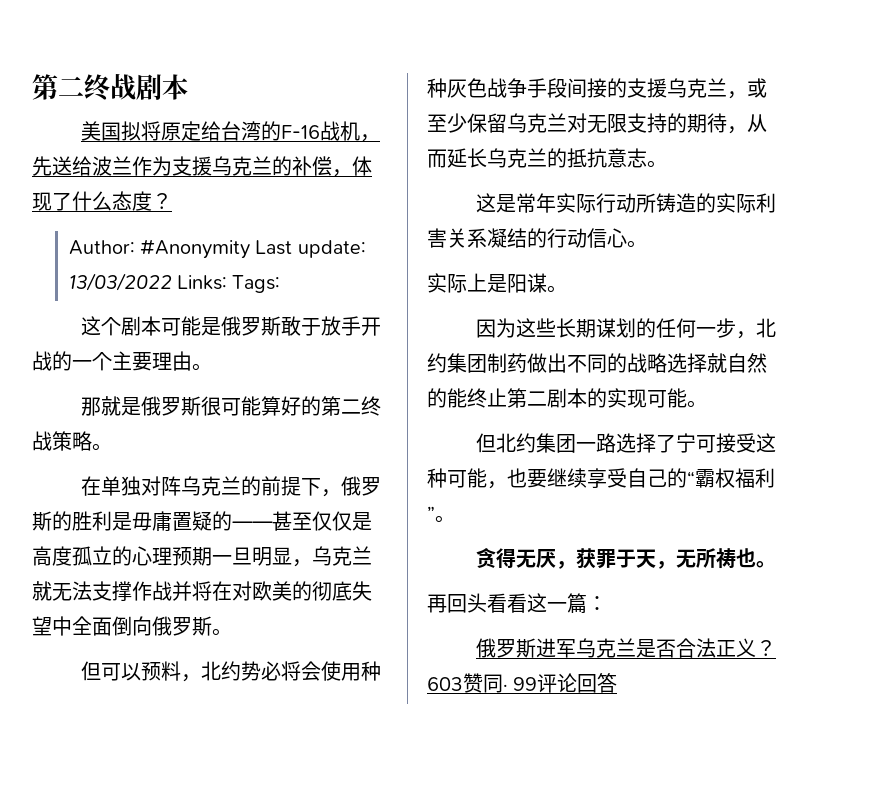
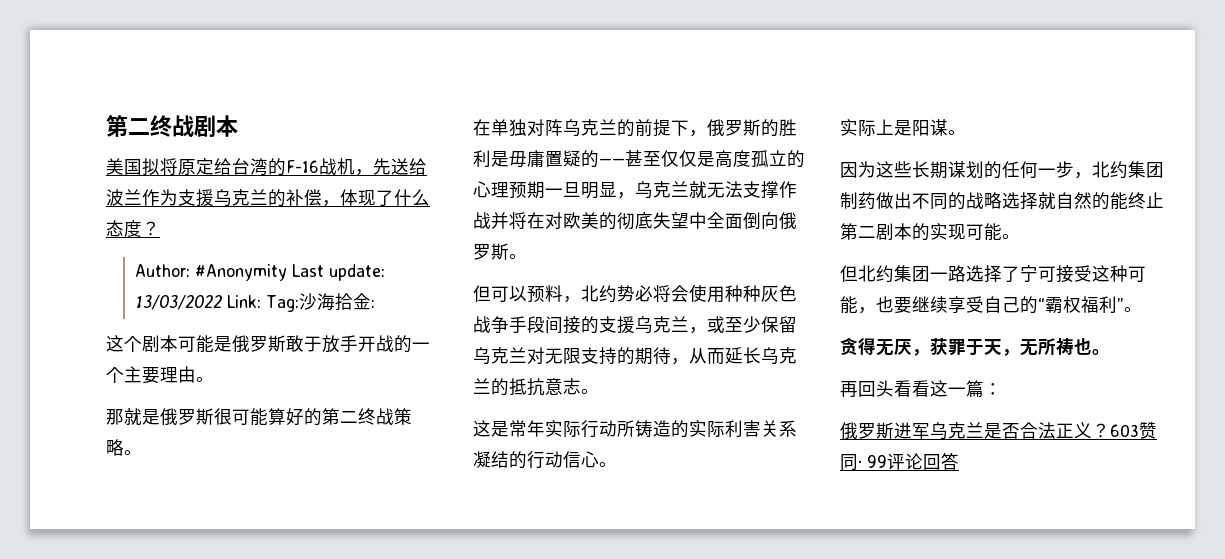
- Author: #Anonymity Last update: 13/03/2022 Links: Tags:
+ Author: #Anonymity Last update: 13/03/2022 Link: Tag:沙海拾金:

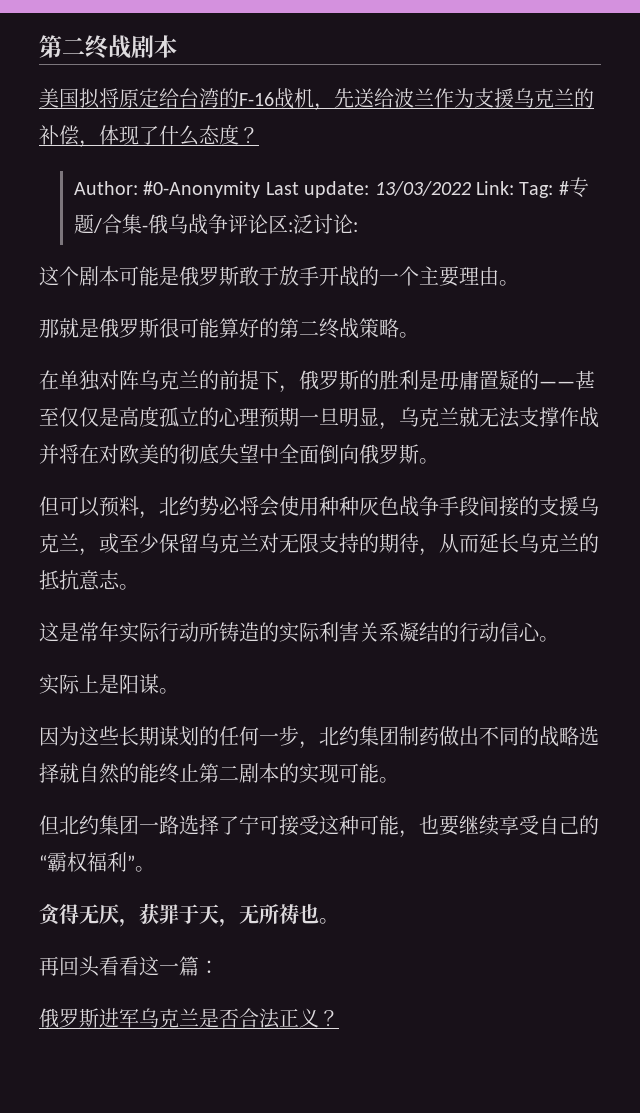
- Author: #Anonymity Last update: 13/03/2022 Link: Tag:沙海拾金:
+ Author: #0-Anonymity Last update: 13/03/2022 Link: Tag: #专题/合集-俄乌战争评论区:泛讨论:
- 603赞同· 99评论回答

